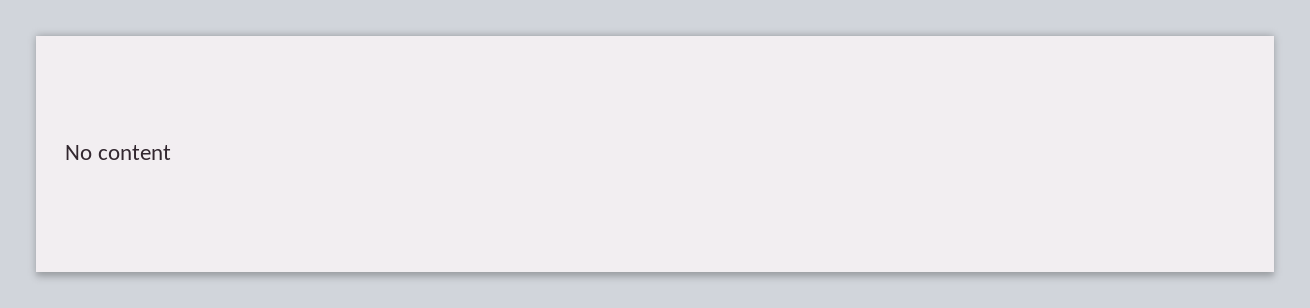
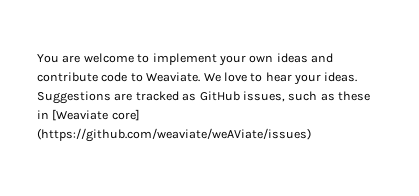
- No content
+ You are welcome to implement your own ideas and contribute code to Weaviate. We love to hear your ideas. Suggestions are tracked as GitHub issues, such as these in [Weaviate core] (https://github.com/weaviate/weAViate/issues)

